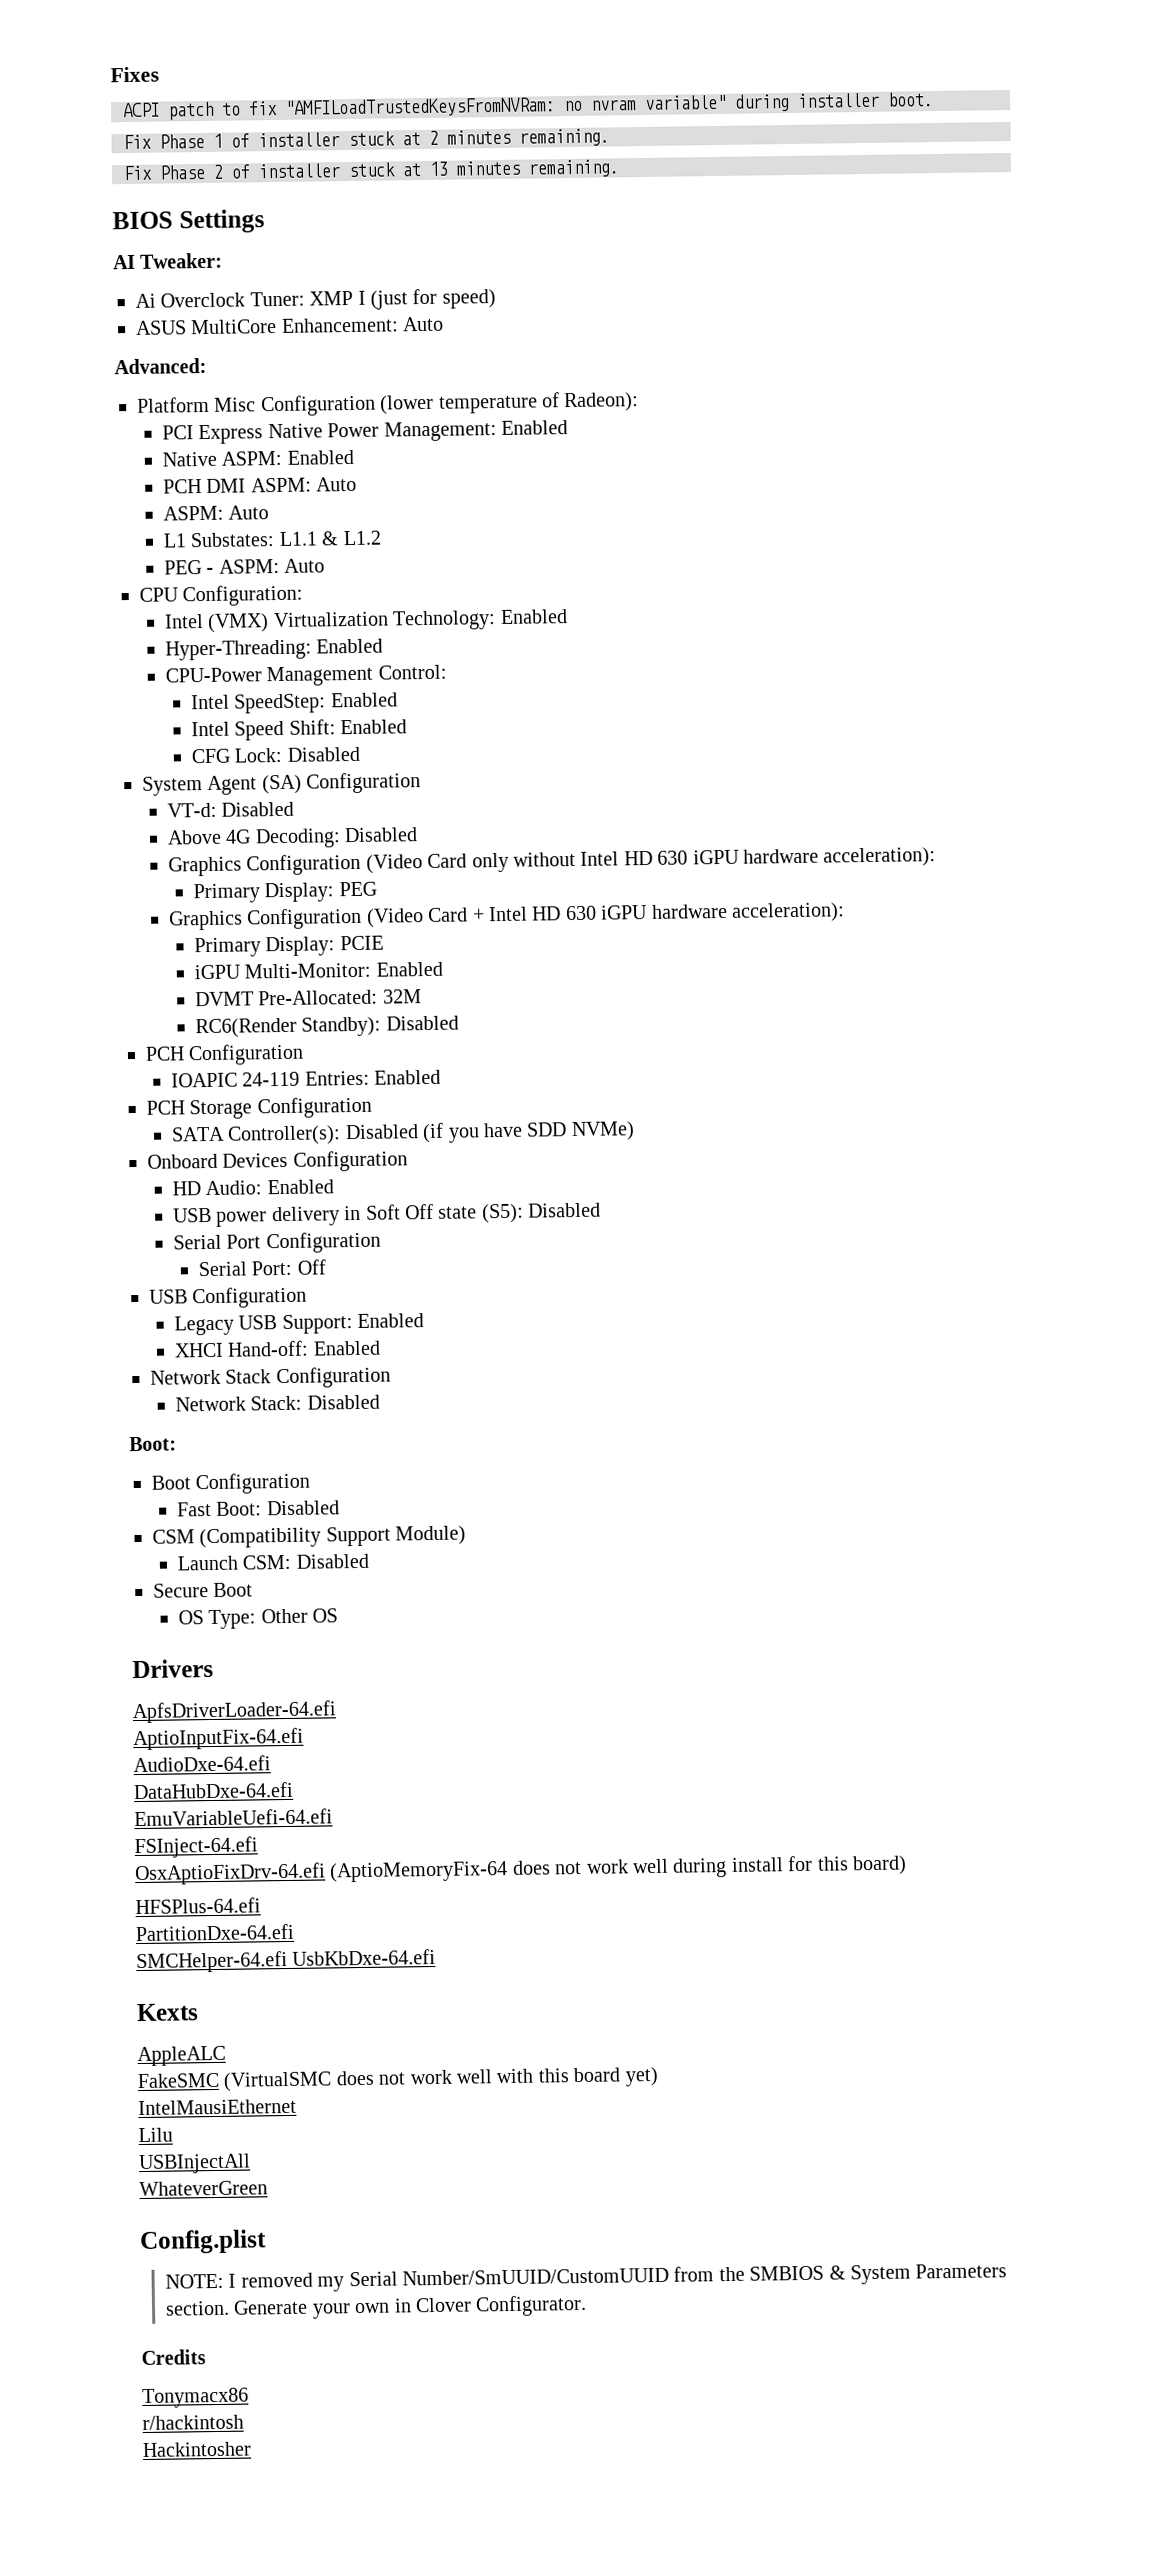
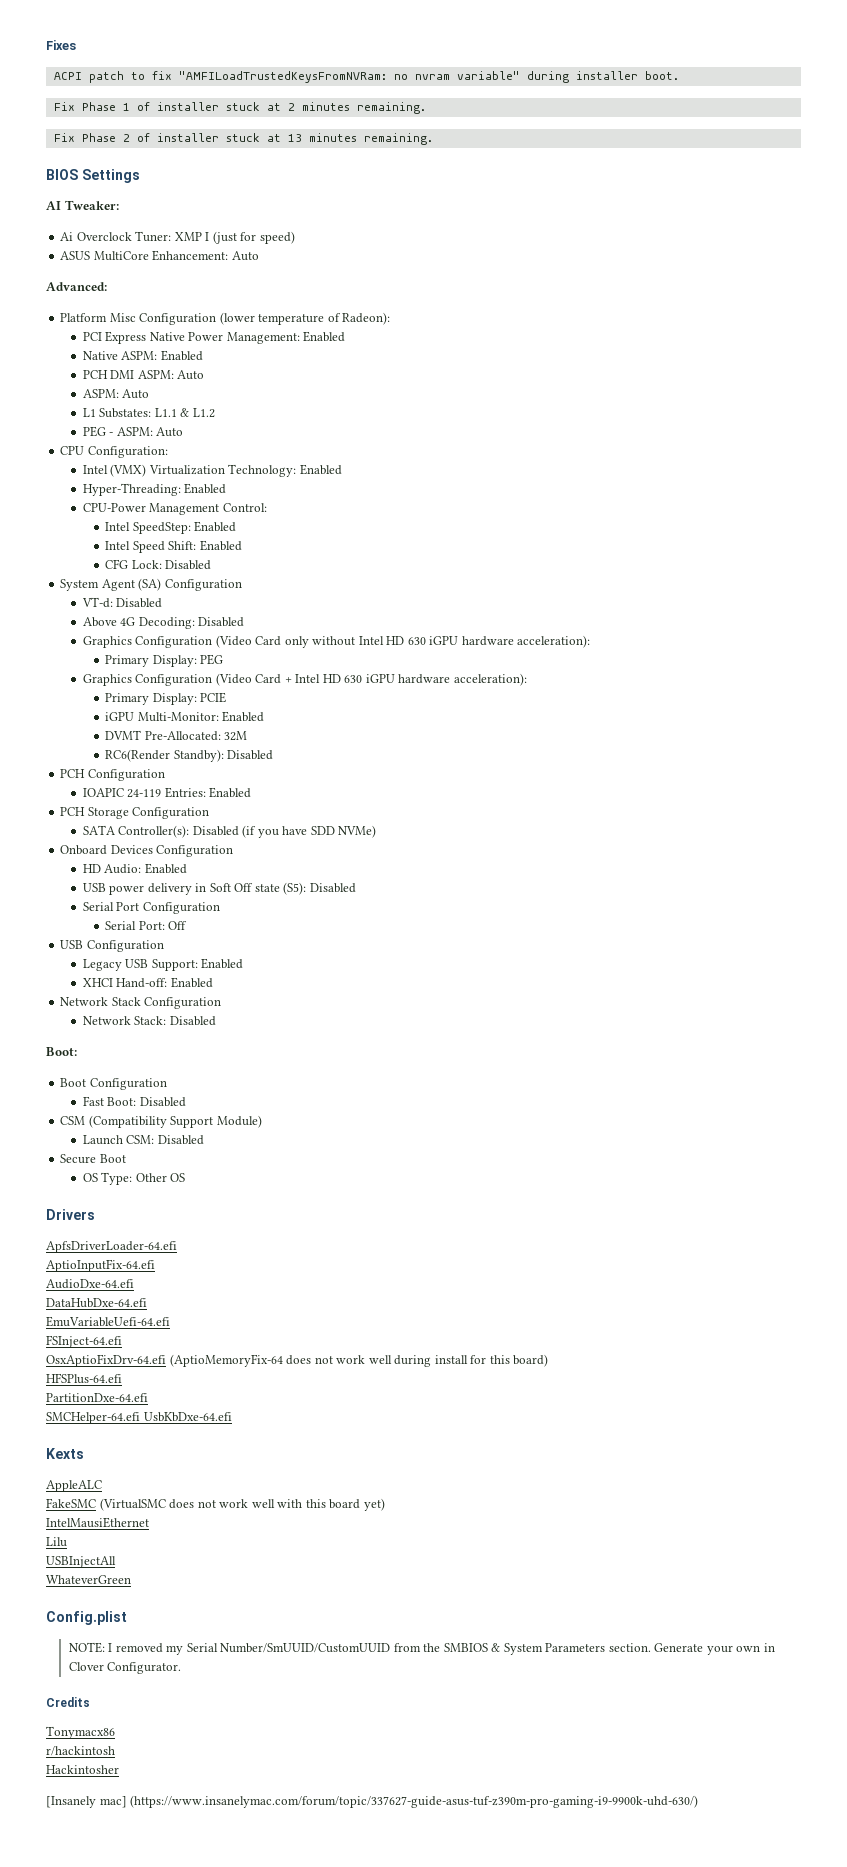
+ [Insanely mac] (https://www.insanelymac.com/forum/topic/337627-guide-asus-tuf-z390m-pro-gaming-i9-9900k-uhd-630/)

